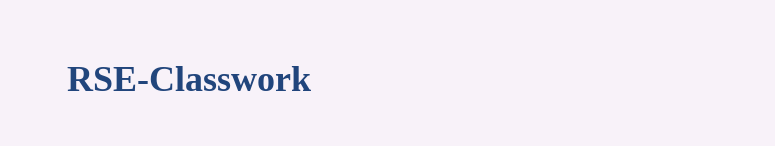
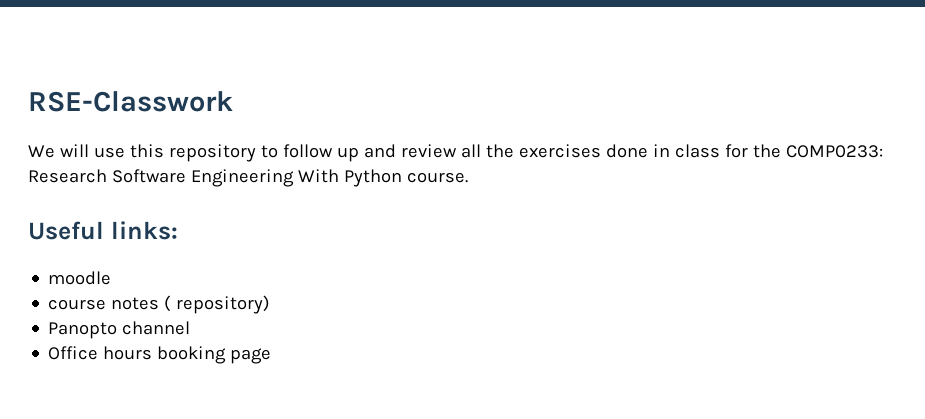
+ We will use this repository to follow up and review all the exercises done in class for the COMP0233: Research Software Engineering With Python course.
+ Useful links:
+ moodle
+ course notes ( repository)
+ Panopto channel
+ Office hours booking page

